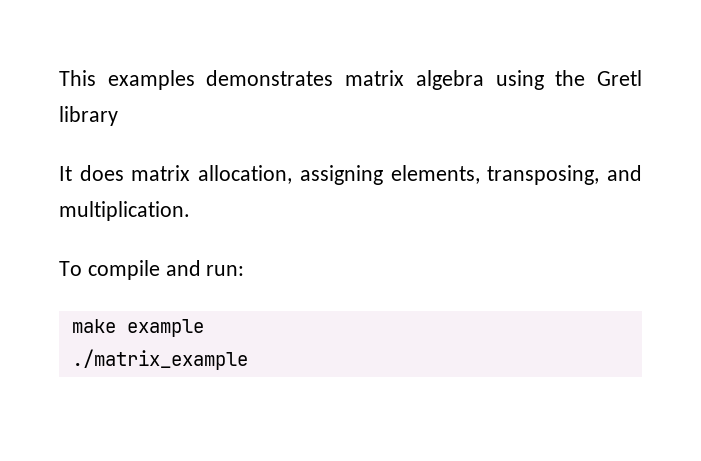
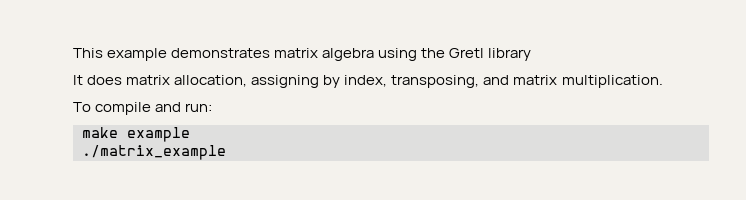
- This examples demonstrates matrix algebra using the Gretl library
+ This example demonstrates matrix algebra using the Gretl library
- It does matrix allocation, assigning elements, transposing, and multiplication.
+ It does matrix allocation, assigning by index, transposing, and matrix multiplication.

